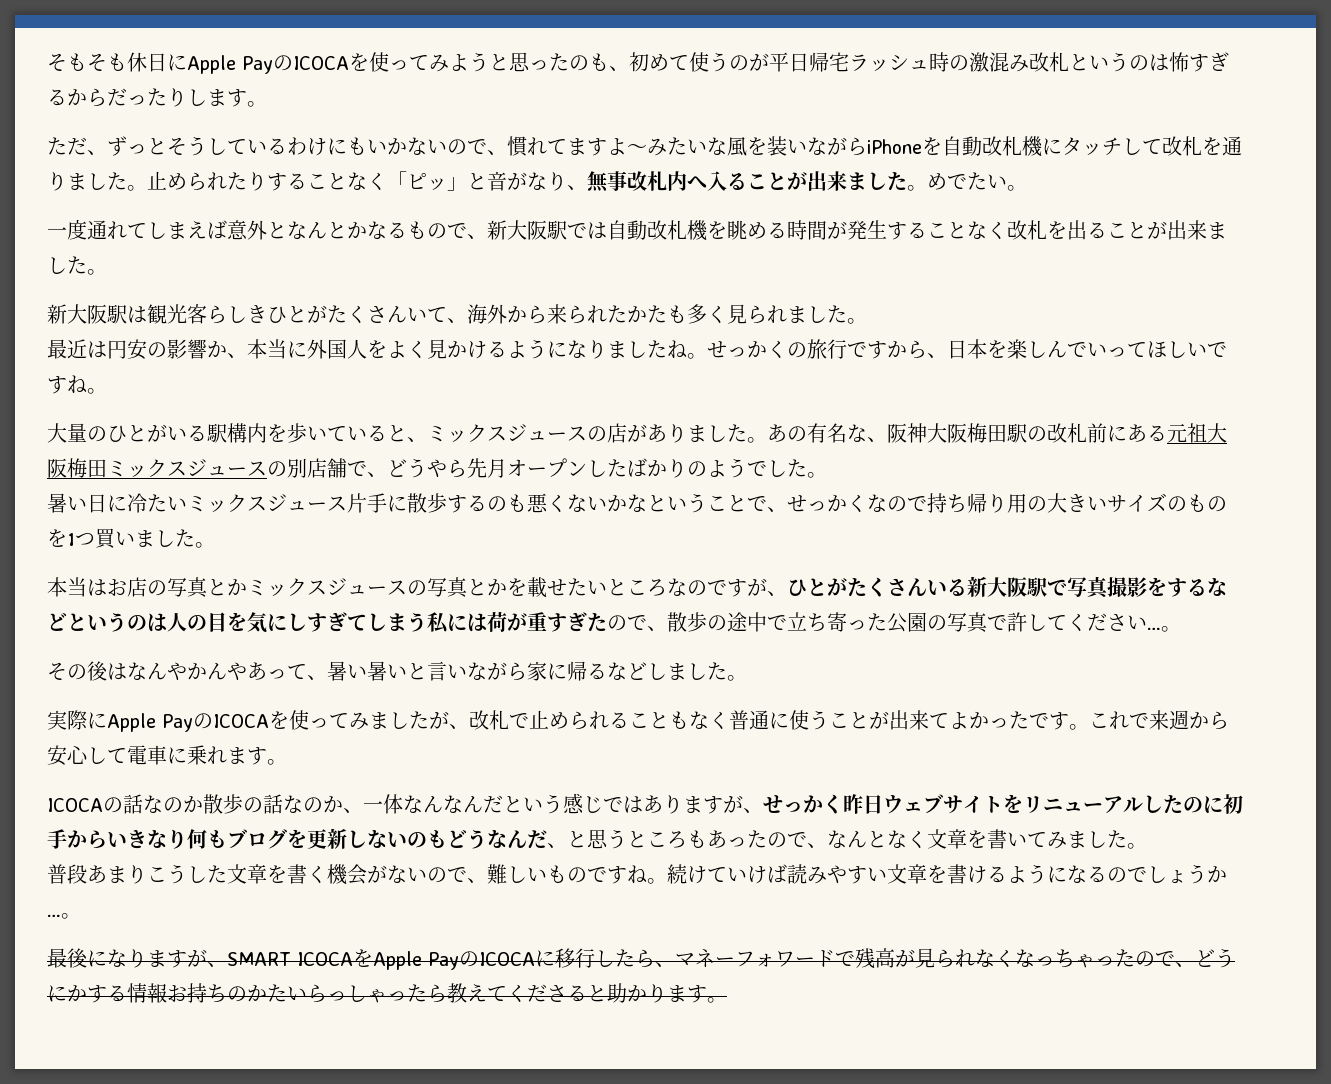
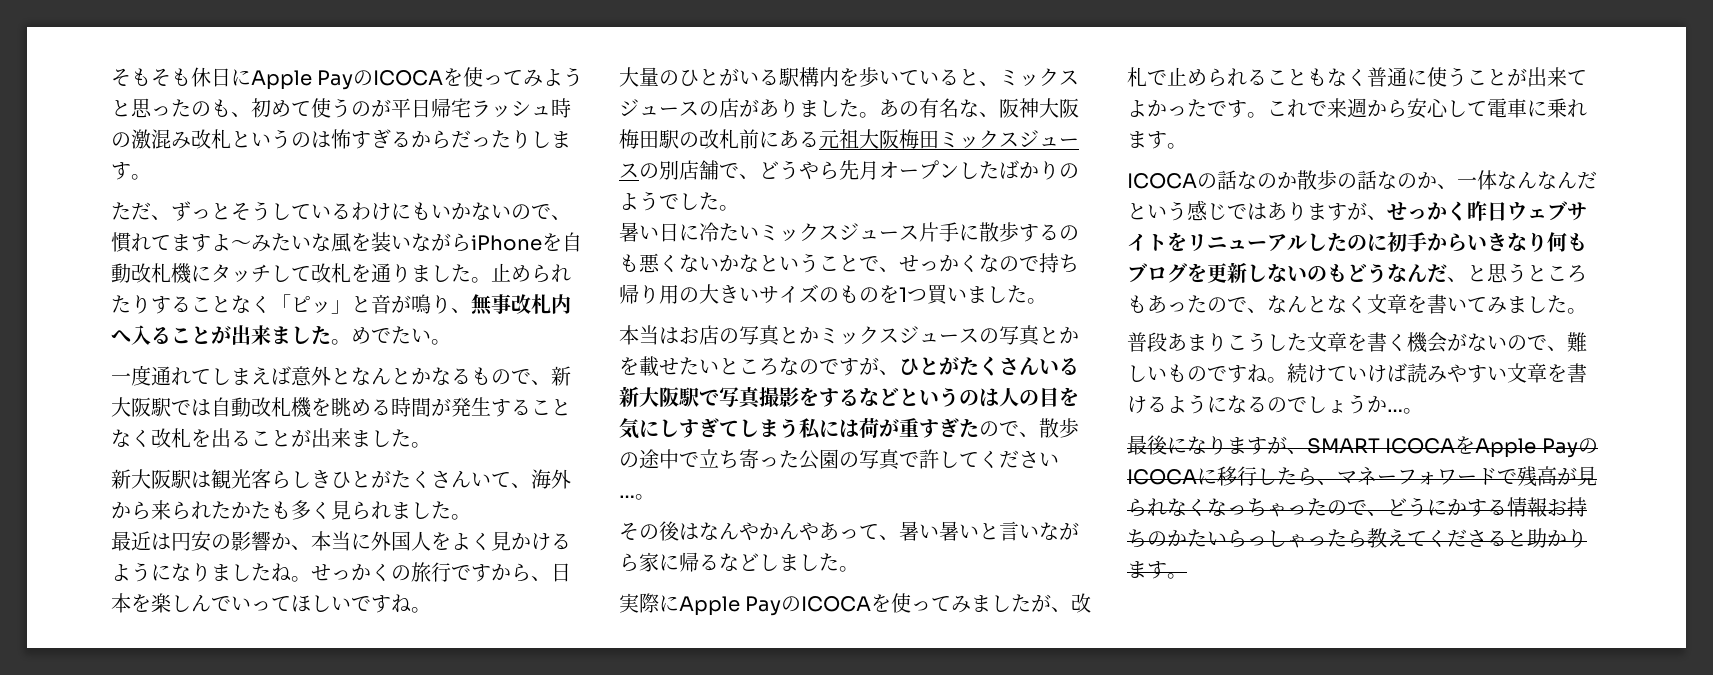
- 止められたりすることなく「ピッ」と音がなり、無事改札内へ入ることが出来ました。
+ 止められたりすることなく「ピッ」と音が鳴り、無事改札内へ入ることが出来ました。

